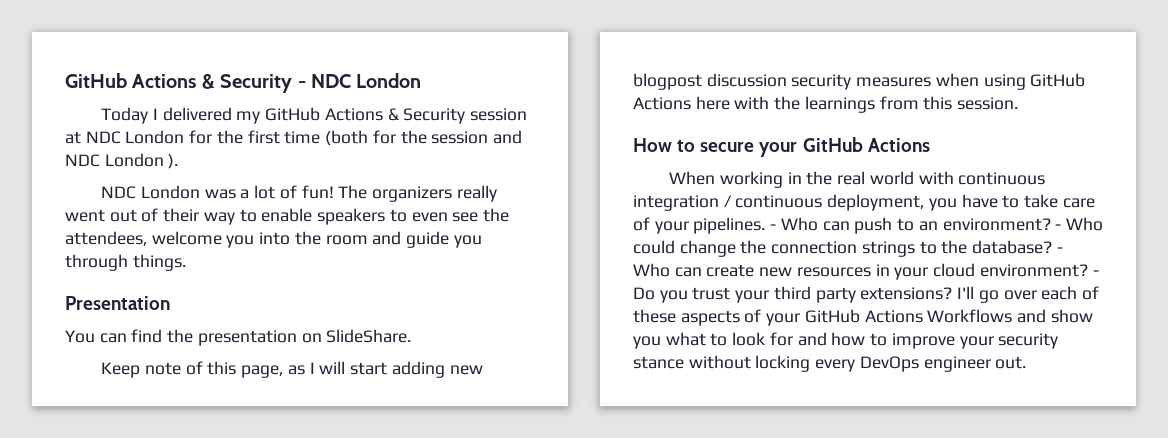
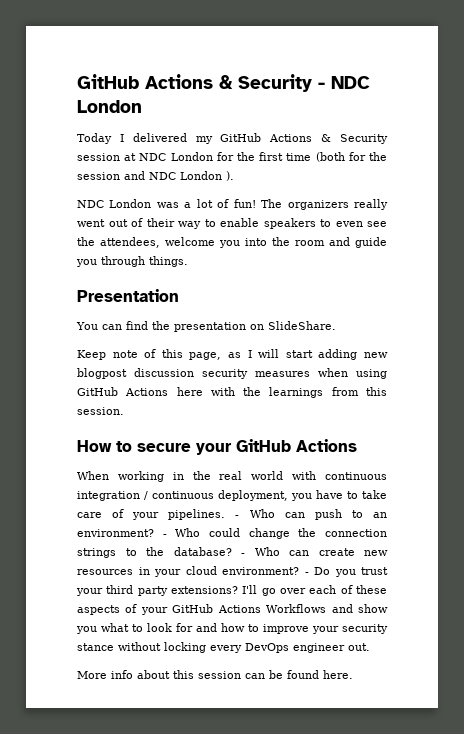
+ More info about this session can be found here.

